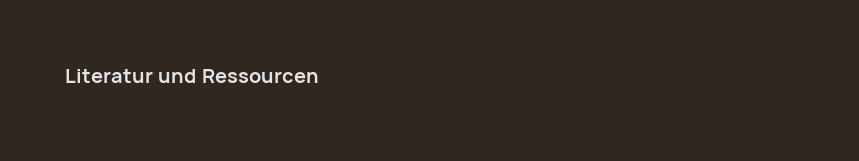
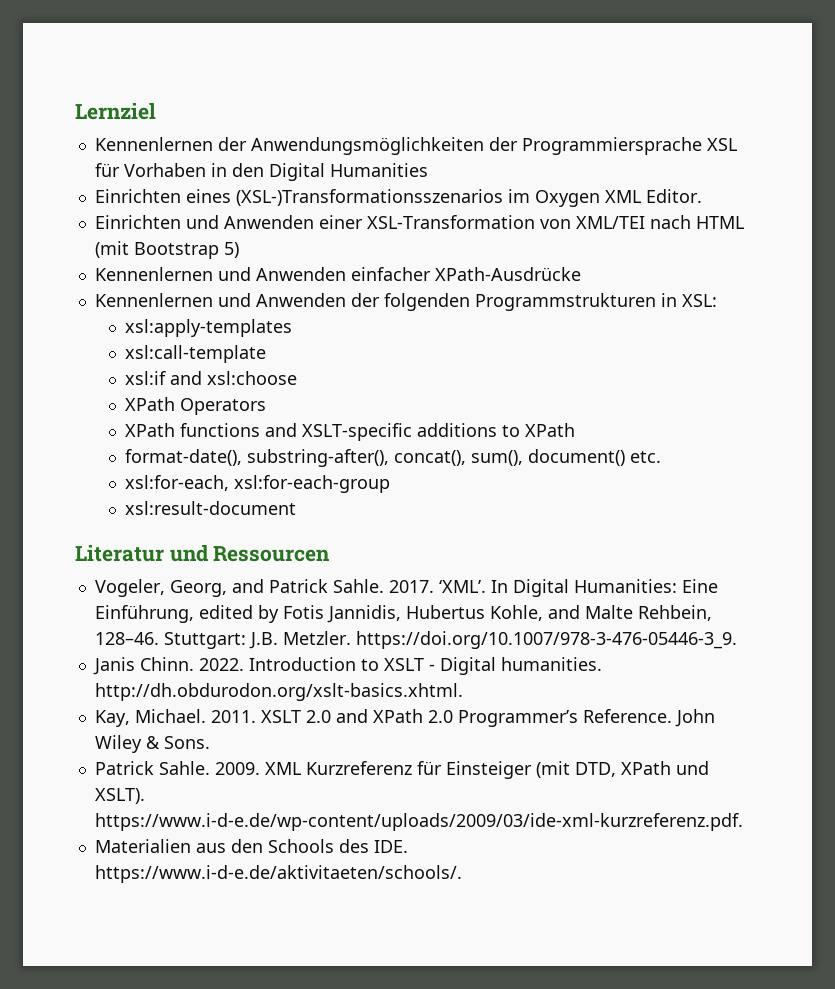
+ Lernziel
+ Kennenlernen der Anwendungsmöglichkeiten der Programmiersprache XSL für Vorhaben in den Digital Humanities
+ Einrichten eines (XSL-)Transformationsszenarios im Oxygen XML Editor.
+ Einrichten und Anwenden einer XSL-Transformation von XML/TEI nach HTML (mit Bootstrap 5)
+ Kennenlernen und Anwenden einfacher XPath-Ausdrücke
+ Kennenlernen und Anwenden der folgenden Programmstrukturen in XSL:
+ xsl:apply-templates
+ xsl:call-template
+ xsl:if and xsl:choose
+ XPath Operators
+ XPath functions and XSLT-specific additions to XPath
+ format-date(), substring-after(), concat(), sum(), document() etc.
+ xsl:for-each, xsl:for-each-group
+ xsl:result-document
  Literatur und Ressourcen
+ Vogeler, Georg, and Patrick Sahle. 2017. ‘XML’. In Digital Humanities: Eine Einführung, edited by Fotis Jannidis, Hubertus Kohle, and Malte Rehbein, 128–46. Stuttgart: J.B. Metzler. https://doi.org/10.1007/978-3-476-05446-3_9.
+ Janis Chinn. 2022. Introduction to XSLT - Digital humanities. http://dh.obdurodon.org/xslt-basics.xhtml.
+ Kay, Michael. 2011. XSLT 2.0 and XPath 2.0 Programmer’s Reference. John Wiley & Sons.
+ Patrick Sahle. 2009. XML Kurzreferenz für Einsteiger (mit DTD, XPath und XSLT). https://www.i-d-e.de/wp-content/uploads/2009/03/ide-xml-kurzreferenz.pdf.
+ Materialien aus den Schools des IDE. https://www.i-d-e.de/aktivitaeten/schools/.

